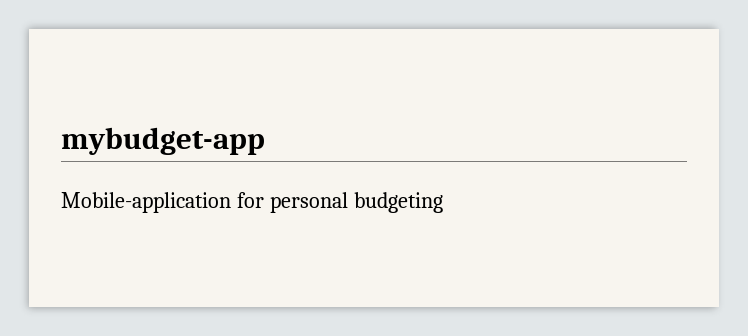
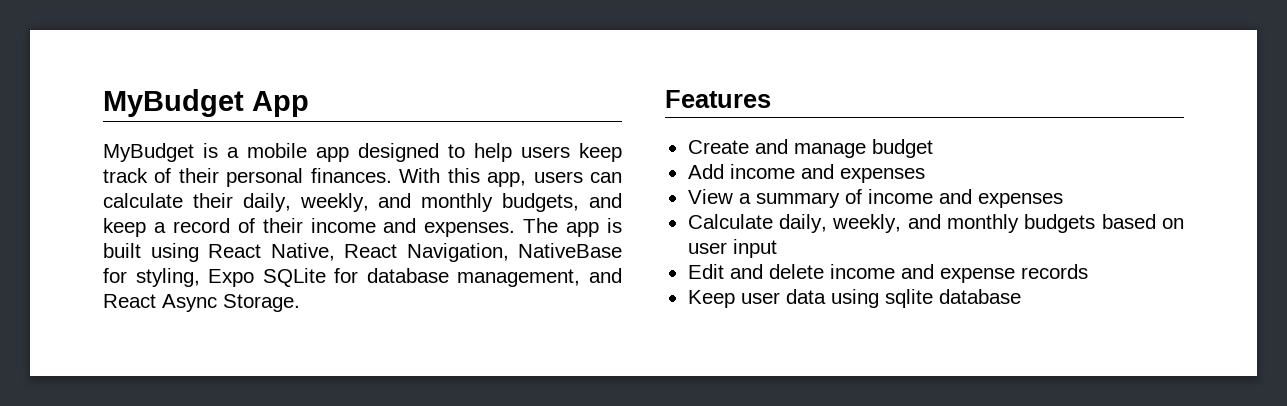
- mybudget-app
- Mobile-application for personal budgeting
+ MyBudget App
+ MyBudget is a mobile app designed to help users keep track of their personal finances. With this app, users can calculate their daily, weekly, and monthly budgets, and keep a record of their income and expenses. The app is built using React Native, React Navigation, NativeBase for styling, Expo SQLite for database management, and React Async Storage.
+ Features
+ Create and manage budget
+ Add income and expenses
+ View a summary of income and expenses
+ Calculate daily, weekly, and monthly budgets based on user input
+ Edit and delete income and expense records
+ Keep user data using sqlite database

